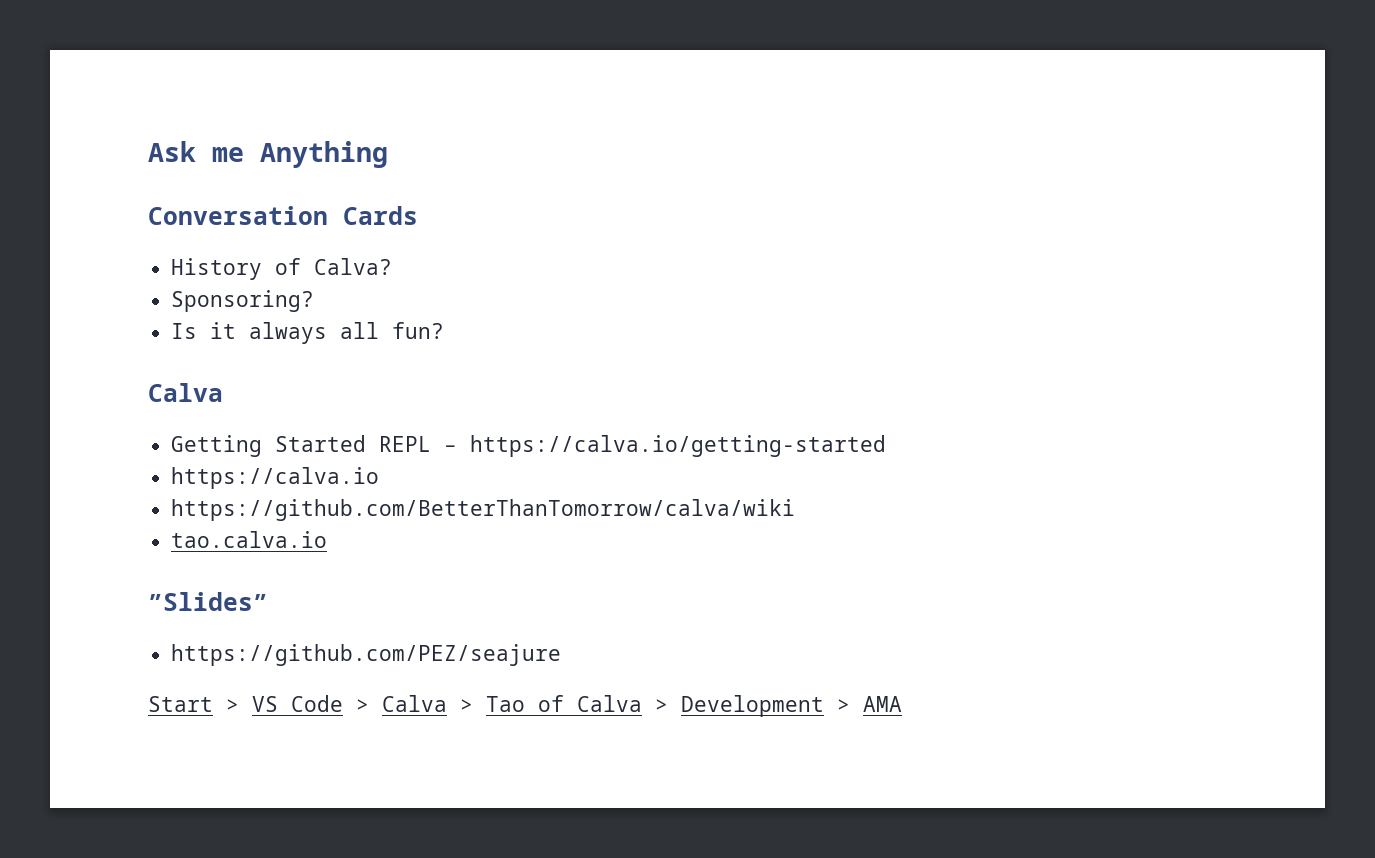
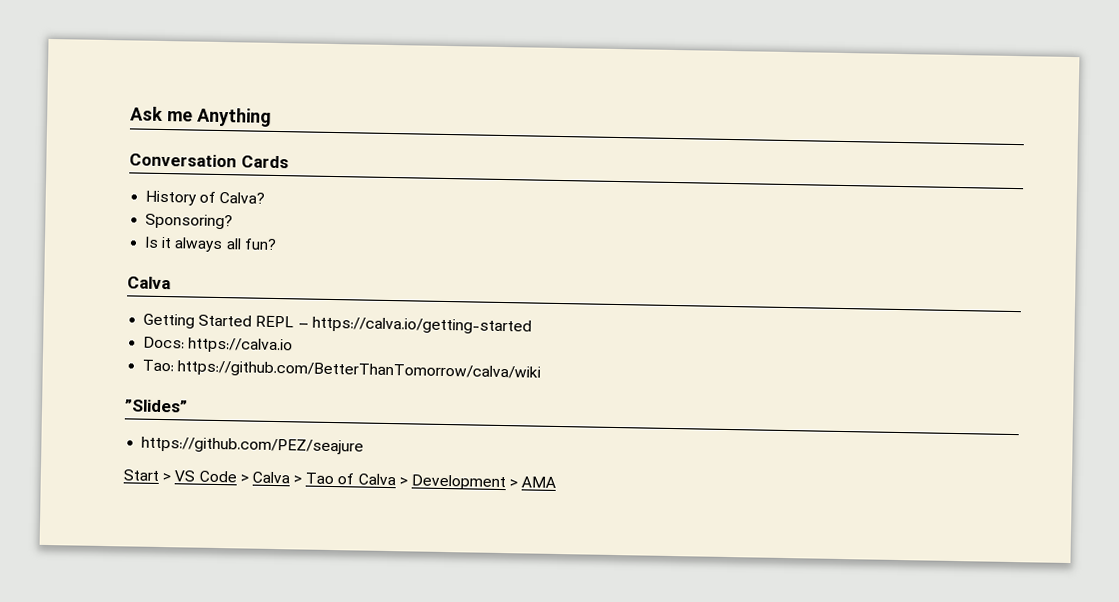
- https://calva.io
+ Docs: https://calva.io
- https://github.com/BetterThanTomorrow/calva/wiki
+ Tao: https://github.com/BetterThanTomorrow/calva/wiki
- tao.calva.io

